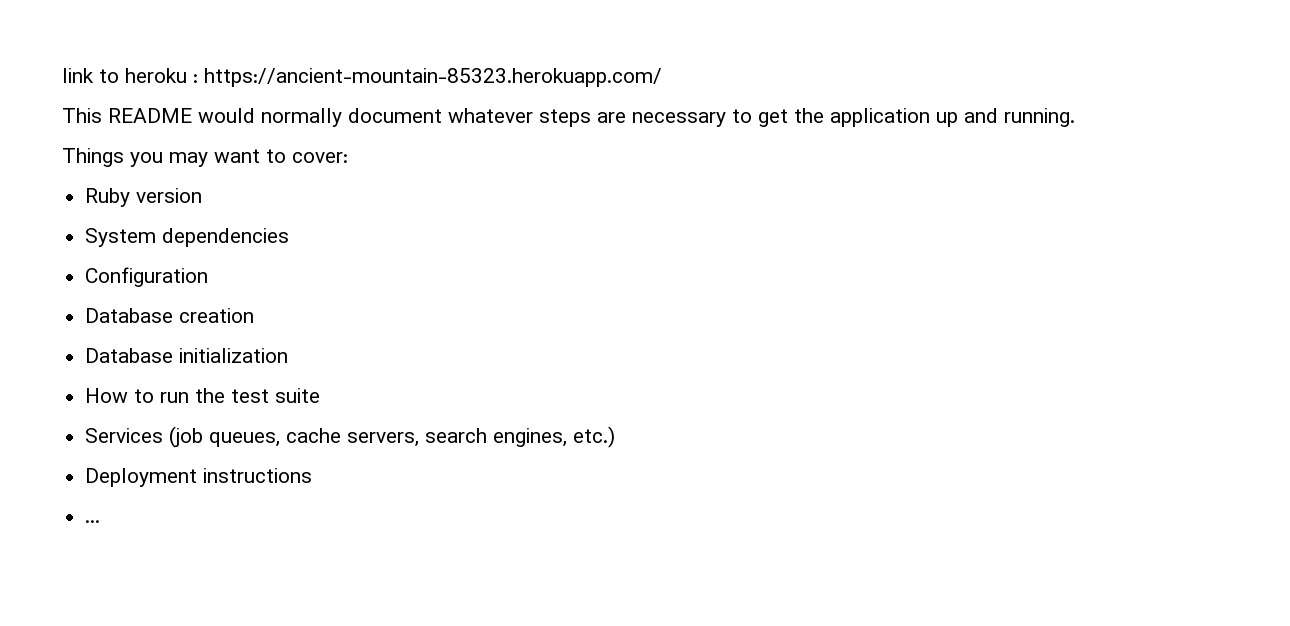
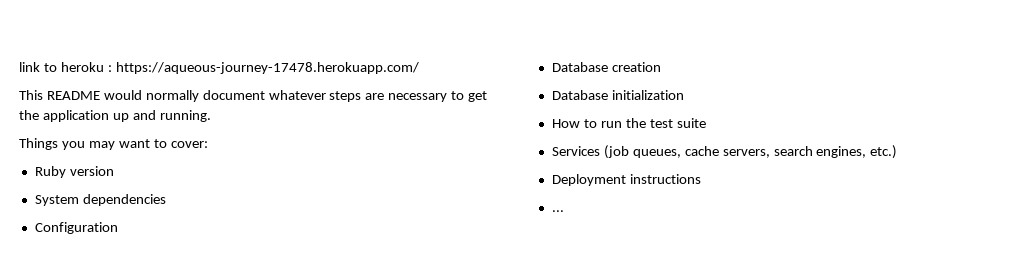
- link to heroku : https://ancient-mountain-85323.herokuapp.com/
+ link to heroku : https://aqueous-journey-17478.herokuapp.com/

